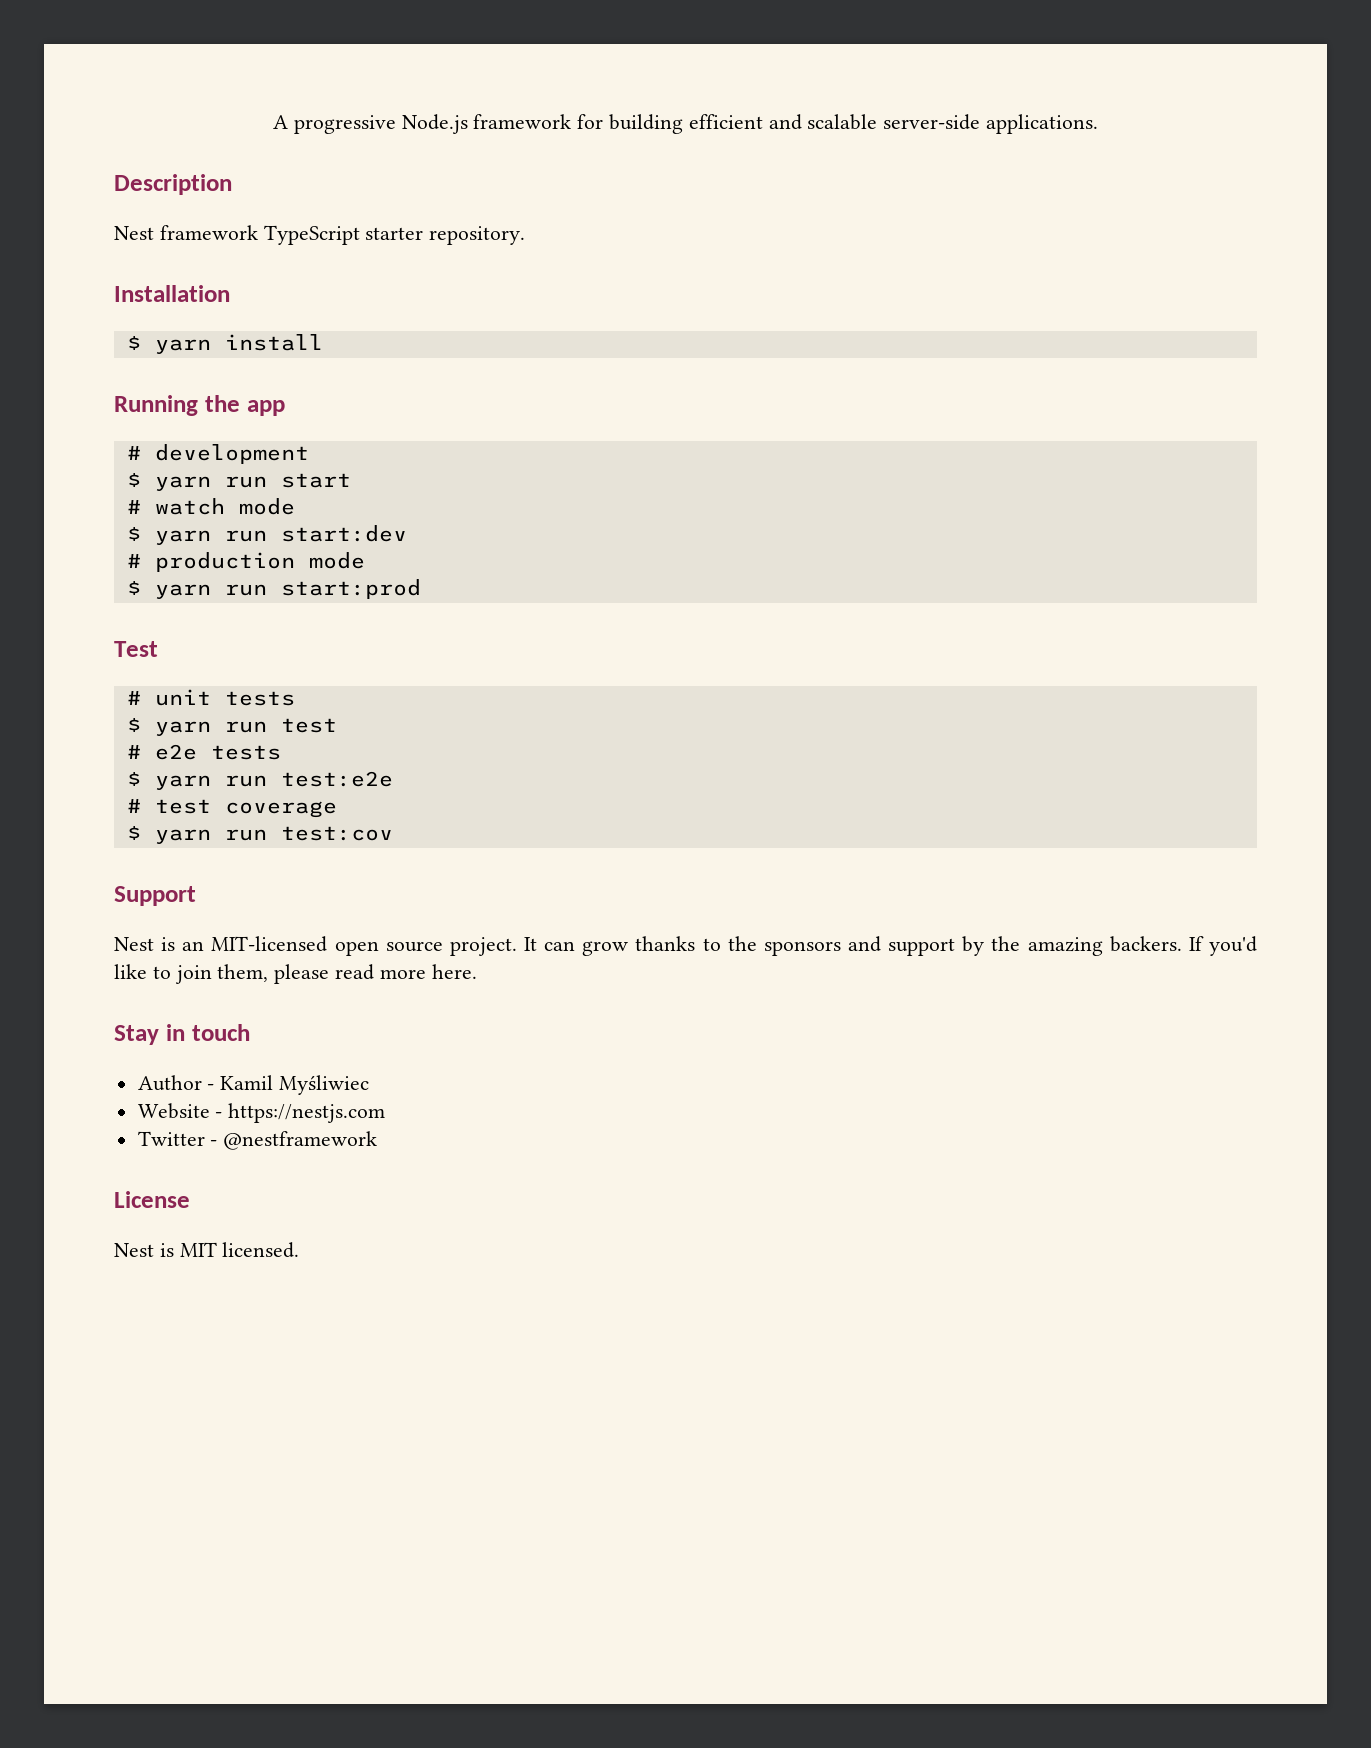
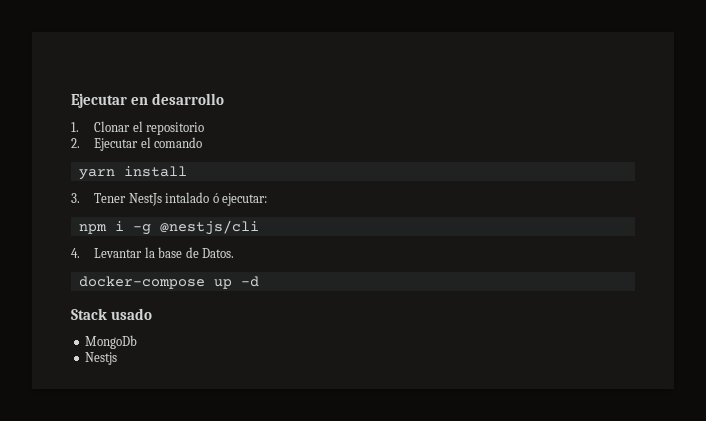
- A progressive Node.js framework for building efficient and scalable server-side applications.
- Description
- Nest framework TypeScript starter repository.
- Installation
- $ yarn install
- Running the app
- # development
- $ yarn run start
- # watch mode
- $ yarn run start:dev
- # production mode
- $ yarn run start:prod
- Test
- # unit tests
- $ yarn run test
- # e2e tests
- $ yarn run test:e2e
- # test coverage
- $ yarn run test:cov
- Support
- Nest is an MIT-licensed open source project. It can grow thanks to the sponsors and support by the amazing backers. If you'd like to join them, please read more here.
- Stay in touch
- Author - Kamil Myśliwiec
- Website - https://nestjs.com
- Twitter - @nestframework
- License
- Nest is MIT licensed.
+ Ejecutar en desarrollo
+ 1. Clonar el repositorio
+ 2. Ejecutar el comando
+ yarn install
+ 3. Tener NestJs intalado ó ejecutar:
+ npm i -g @nestjs/cli
+ 4. Levantar la base de Datos.
+ docker-compose up -d
+ Stack usado
+ MongoDb
+ Nestjs

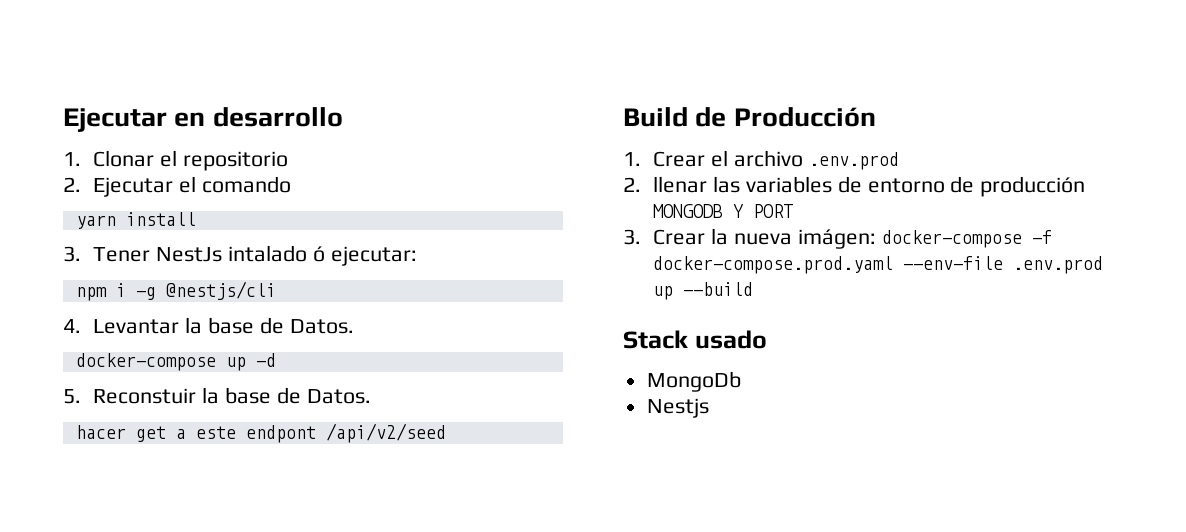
+ 5. Reconstuir la base de Datos.
+ hacer get a este endpont /api/v2/seed
+ Build de Producción
+ 1. Crear el archivo .env.prod
+ 2. llenar las variables de entorno de producción MONGODB Y PORT
+ 3. Crear la nueva imágen: docker-compose -f docker-compose.prod.yaml --env-file .env.prod up --build

